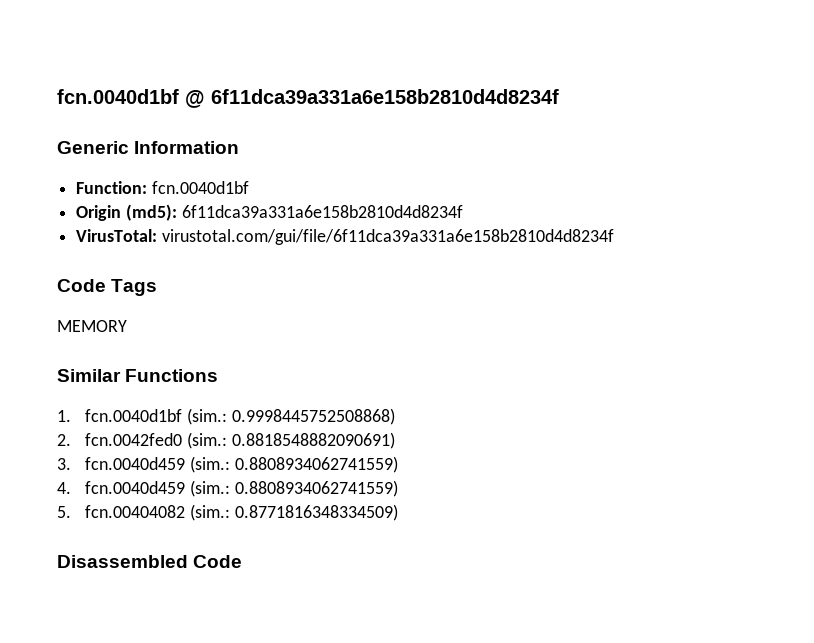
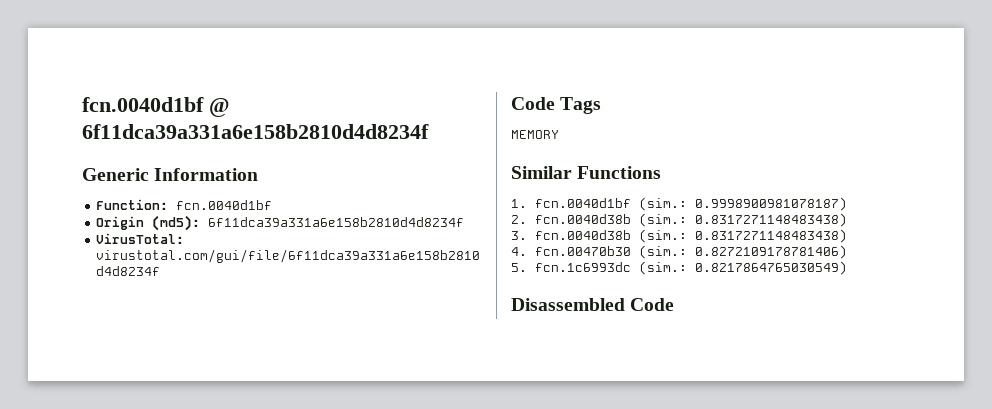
- 1. fcn.0040d1bf (sim.: 0.9998445752508868)
+ 1. fcn.0040d1bf (sim.: 0.9998900981078187)
- 2. fcn.0042fed0 (sim.: 0.8818548882090691)
- 3. fcn.0040d459 (sim.: 0.8808934062741559)
- 4. fcn.0040d459 (sim.: 0.8808934062741559)
- 5. fcn.00404082 (sim.: 0.8771816348334509)
+ 2. fcn.0040d38b (sim.: 0.8317271148483438)
+ 3. fcn.0040d38b (sim.: 0.8317271148483438)
+ 4. fcn.00470b30 (sim.: 0.8272109178781406)
+ 5. fcn.1c6993dc (sim.: 0.8217864765030549)

